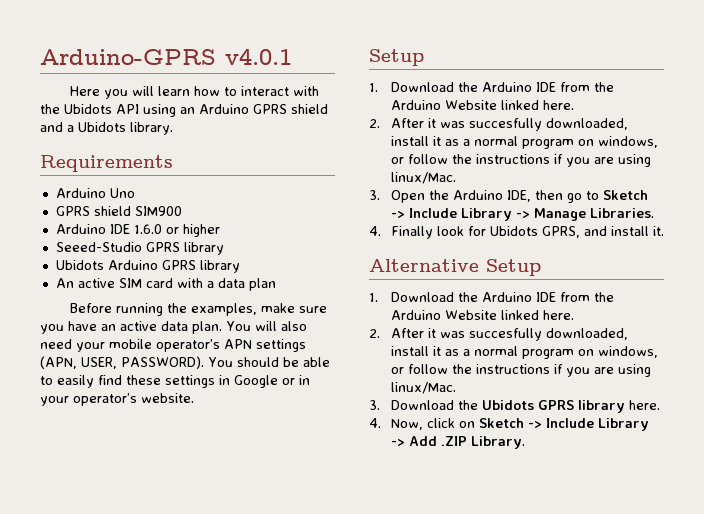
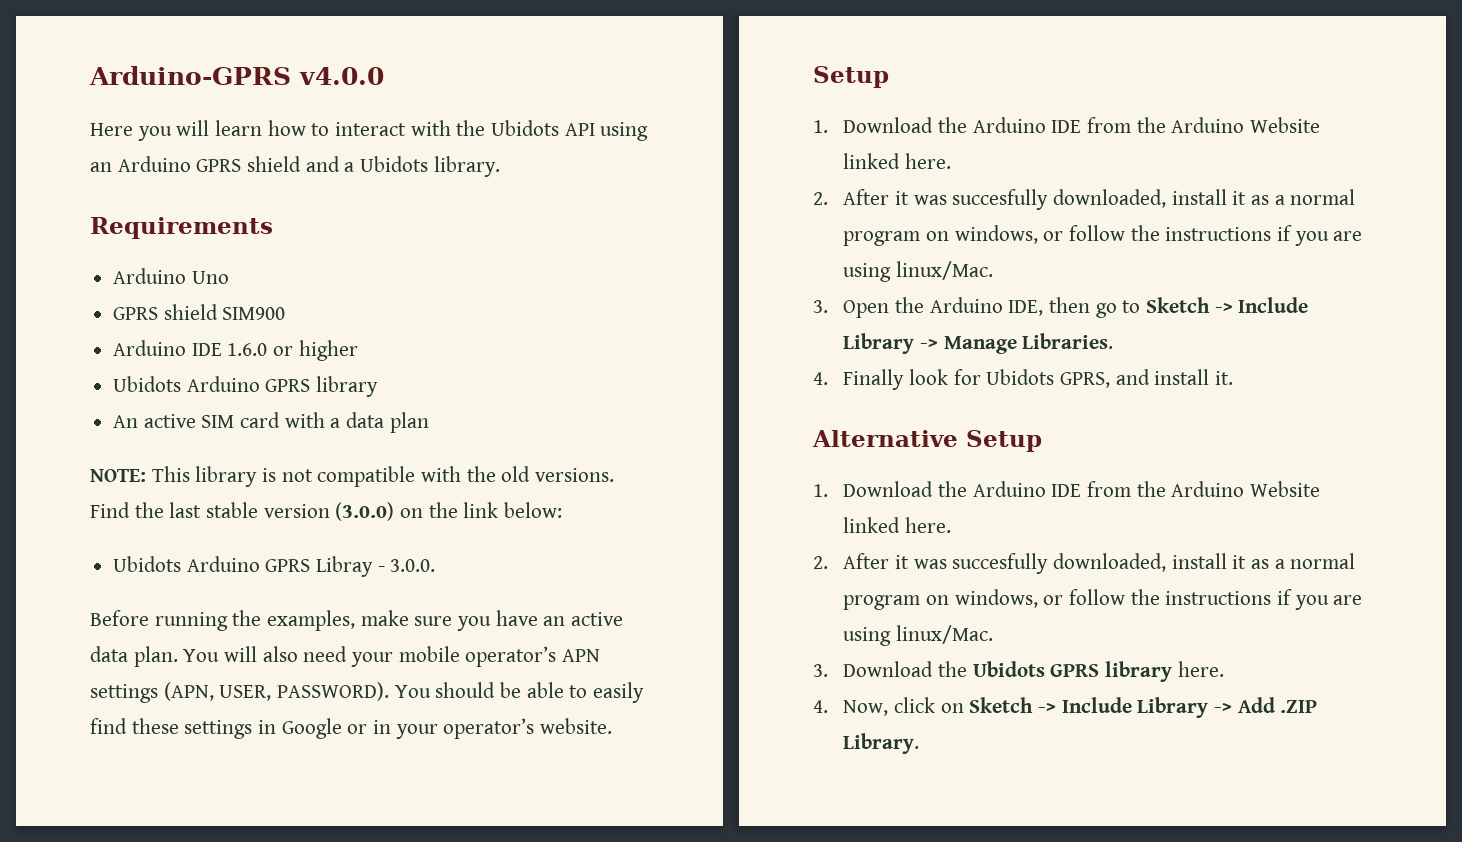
- Arduino-GPRS v4.0.1
+ Arduino-GPRS v4.0.0
- Seeed-Studio GPRS library
+ NOTE: This library is not compatible with the old versions. Find the last stable version (3.0.0) on the link below:
+ Ubidots Arduino GPRS Libray - 3.0.0.

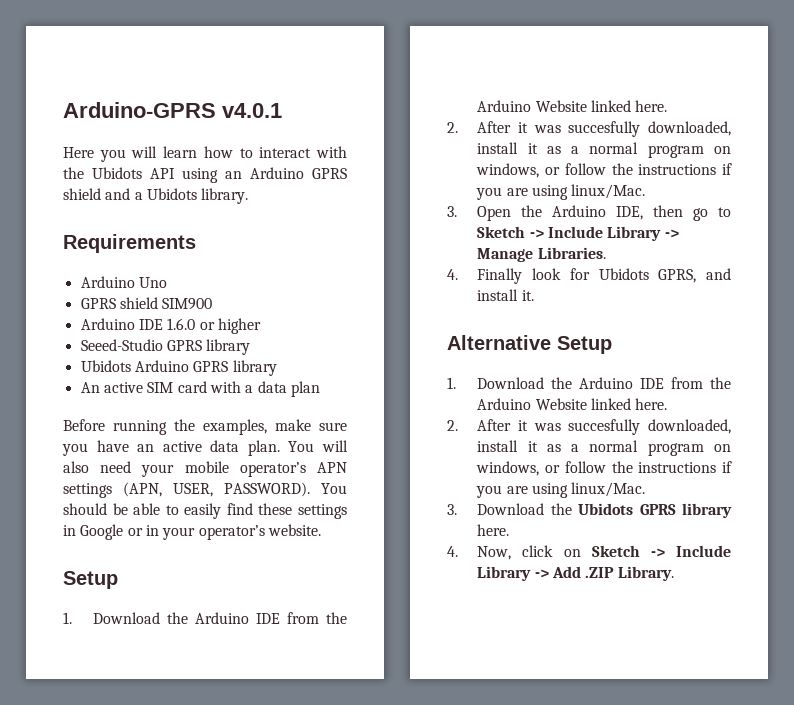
- Arduino-GPRS v4.0.0
+ Arduino-GPRS v4.0.1
+ Seeed-Studio GPRS library
- NOTE: This library is not compatible with the old versions. Find the last stable version (3.0.0) on the link below:
- Ubidots Arduino GPRS Libray - 3.0.0.

